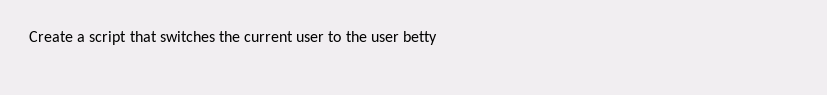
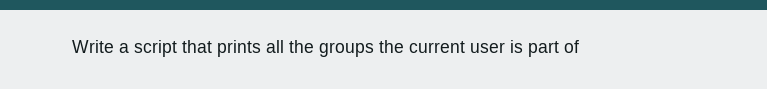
- Create a script that switches the current user to the user betty
+ Write a script that prints all the groups the current user is part of

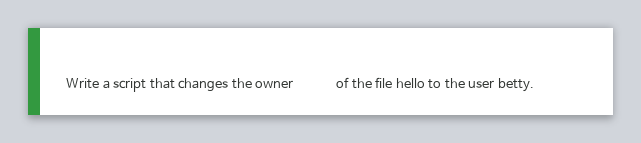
- Write a script that prints all the groups the current user is part of
+ Write a script that changes the owner of the file hello to the user betty.

